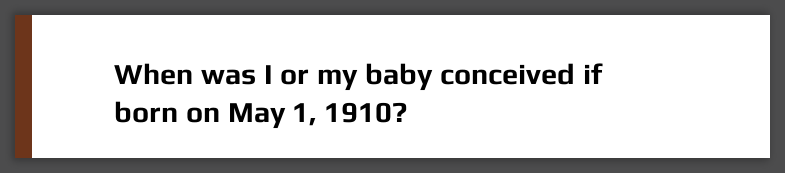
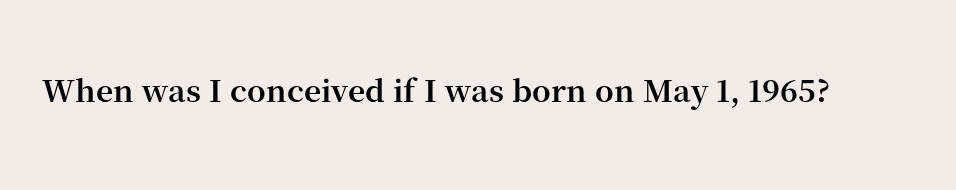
- When was I or my baby conceived if born on May 1, 1910?
+ When was I conceived if I was born on May 1, 1965?

